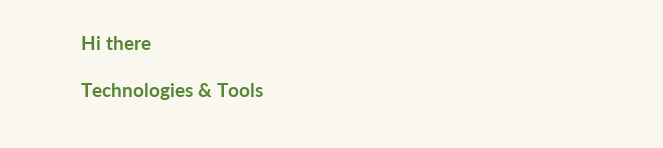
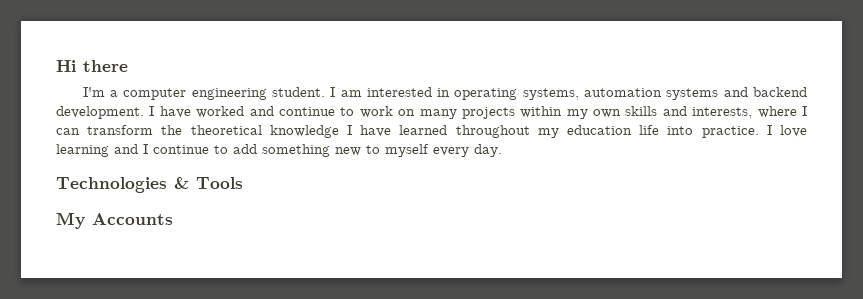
+ I'm a computer engineering student. I am interested in operating systems, automation systems and backend development. I have worked and continue to work on many projects within my own skills and interests, where I can transform the theoretical knowledge I have learned throughout my education life into practice. I love learning and I continue to add something new to myself every day.
+ My Accounts

